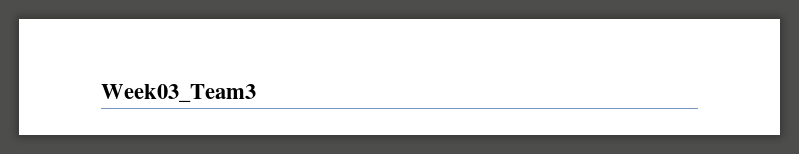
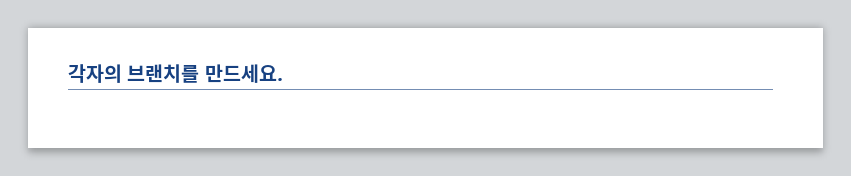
- Week03_Team3
+ 각자의 브랜치를 만드세요.

